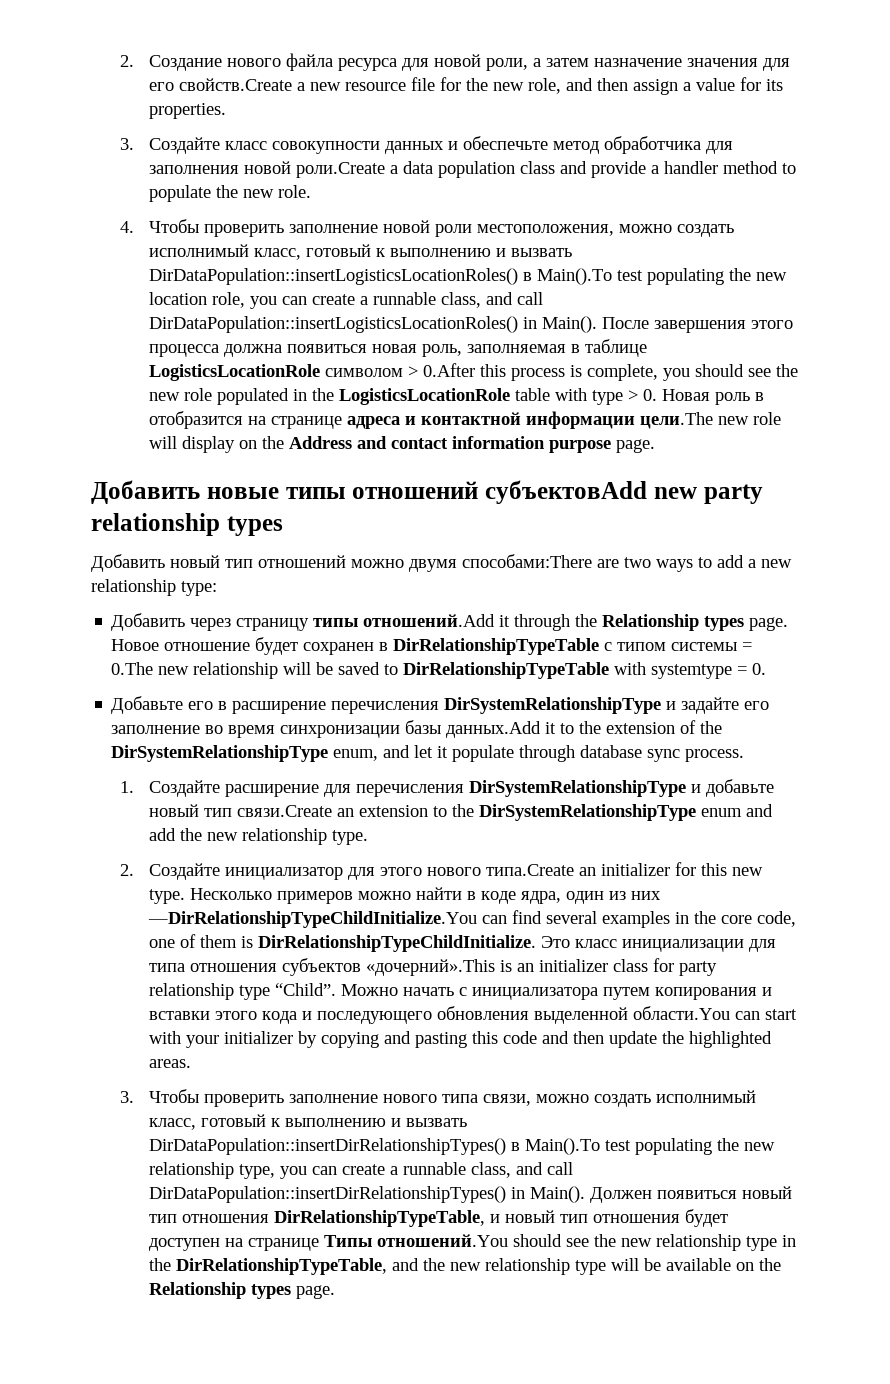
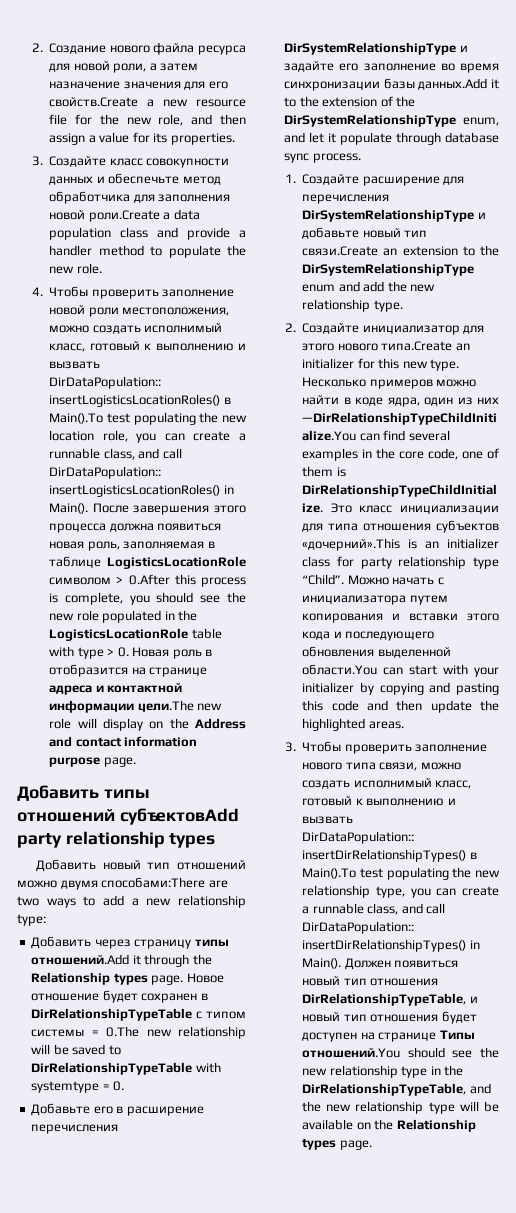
- Добавить новые типы отношений субъектовAdd new party relationship types
+ Добавить типы отношений субъектовAdd party relationship types

